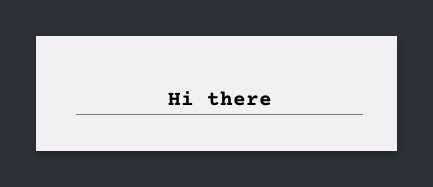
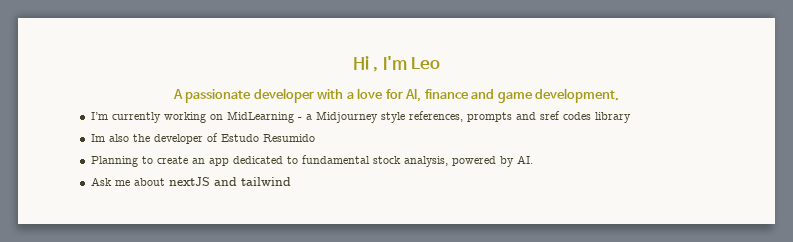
- Hi there
+ Hi , I'm Leo
+ A passionate developer with a love for AI, finance and game development.
+ I’m currently working on MidLearning - a Midjourney style references, prompts and sref codes library
+ Im also the developer of Estudo Resumido
+ Planning to create an app dedicated to fundamental stock analysis, powered by AI.
+ Ask me about nextJS and tailwind

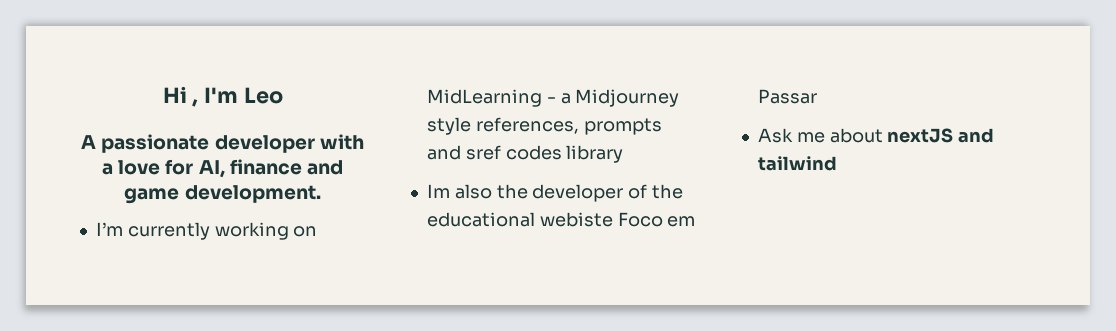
- Im also the developer of Estudo Resumido
- Planning to create an app dedicated to fundamental stock analysis, powered by AI.
+ Im also the developer of the educational webiste Foco em Passar

